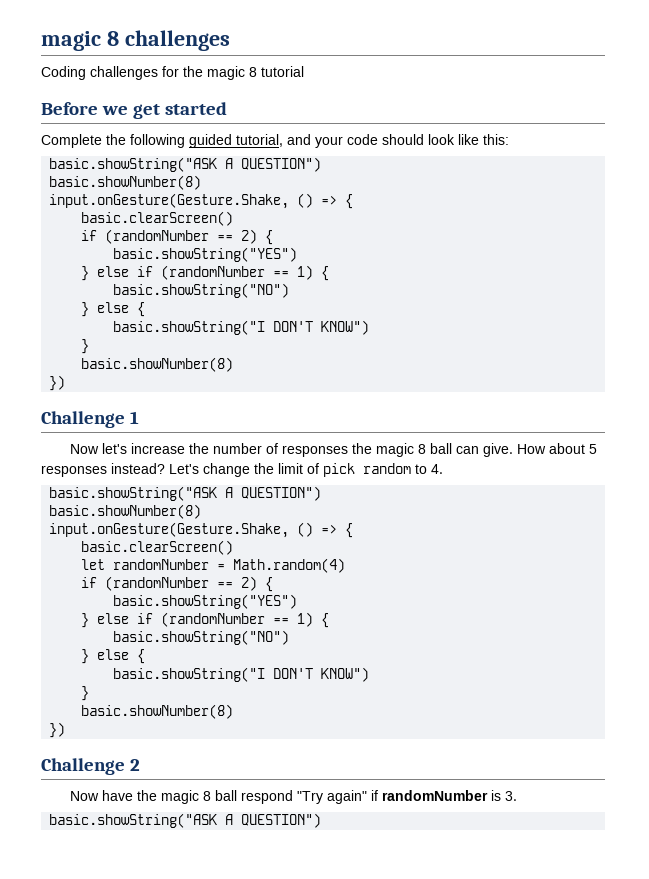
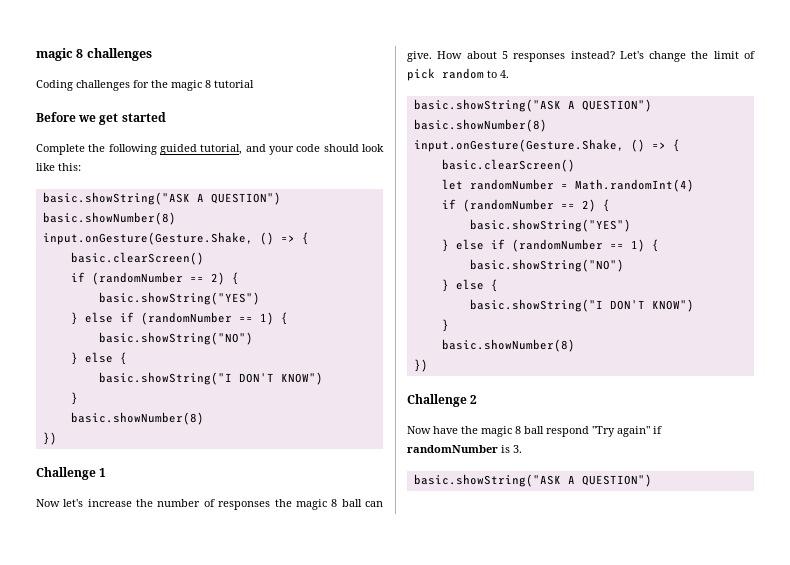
- let randomNumber = Math.random(4)
+ let randomNumber = Math.randomInt(4)

